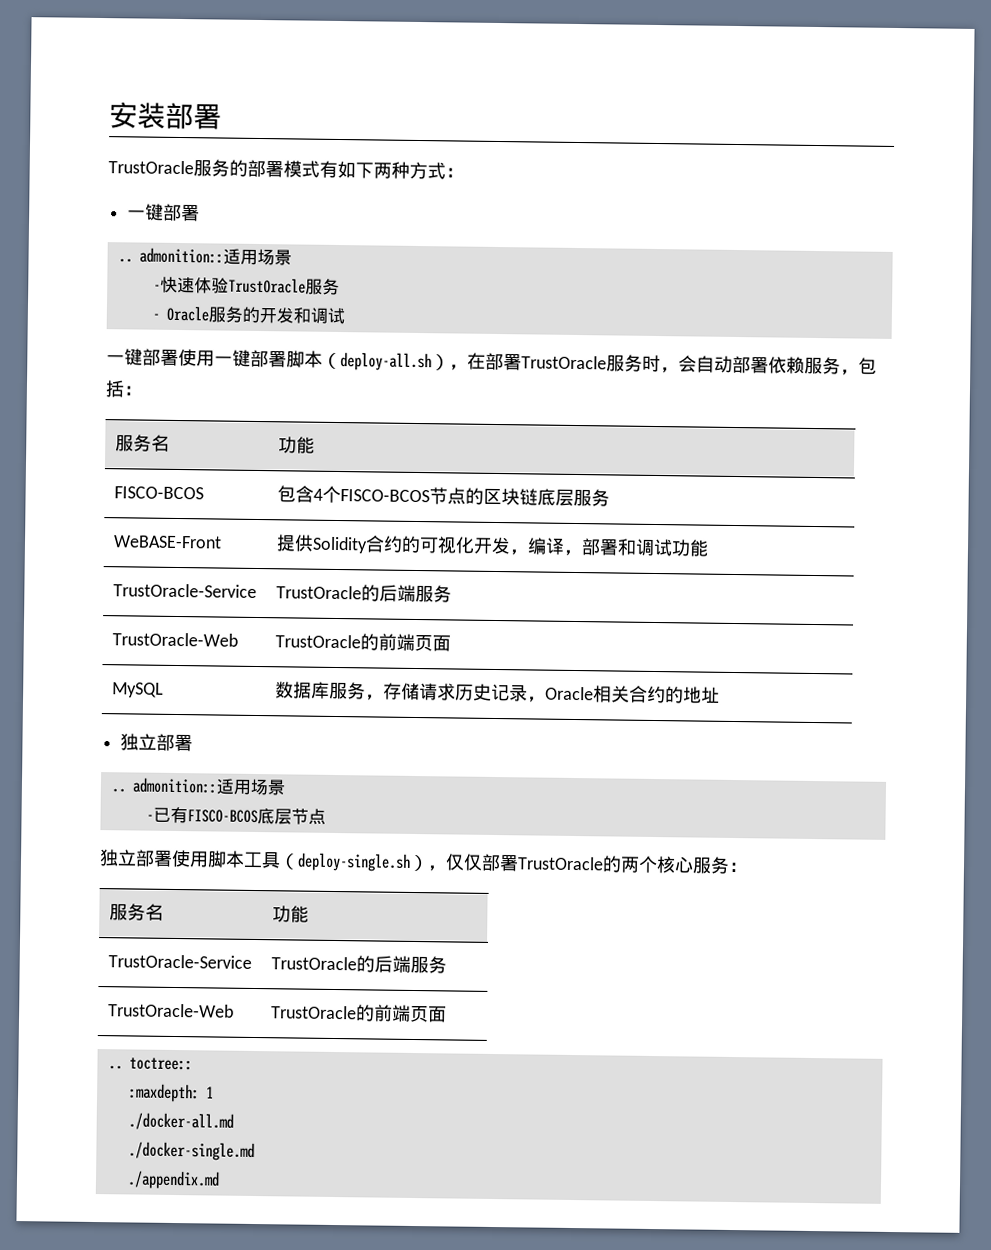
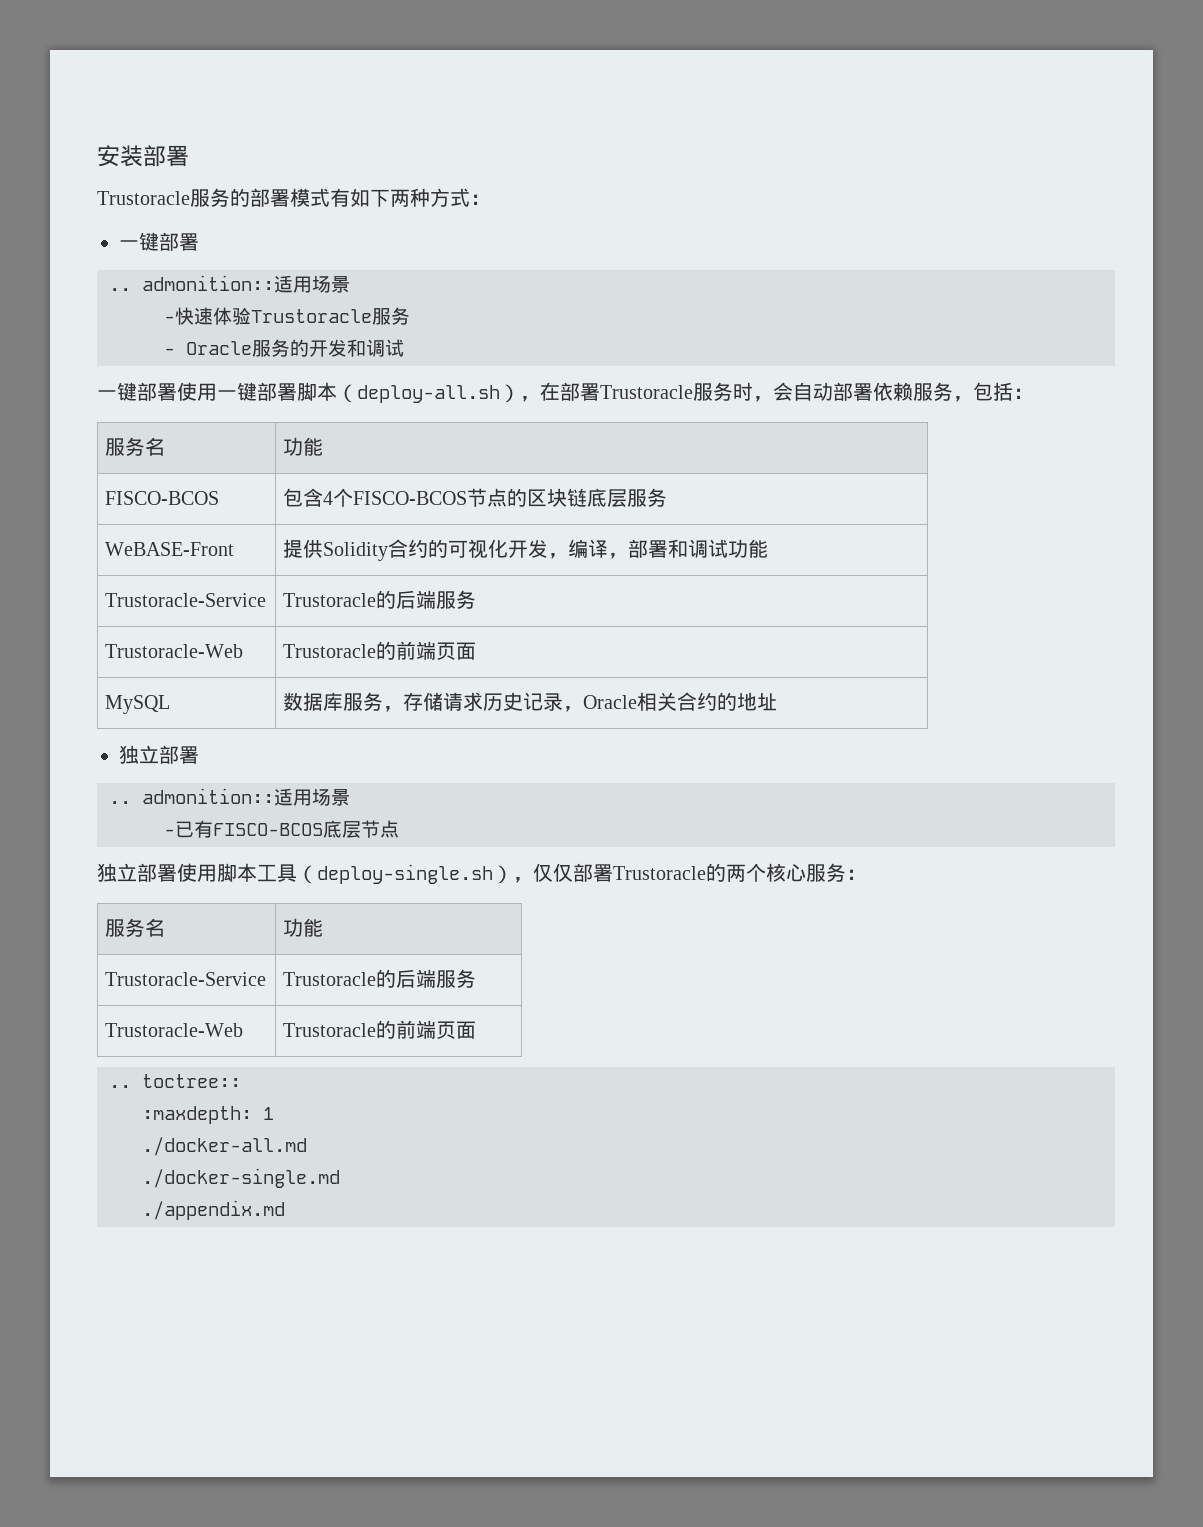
- TrustOracle服务的部署模式有如下两种方式：
+ Trustoracle服务的部署模式有如下两种方式：
- -快速体验TrustOracle服务
+ -快速体验Trustoracle服务
- 一键部署使用一键部署脚本（deploy-all.sh），在部署TrustOracle服务时，会自动部署依赖服务，包括：
+ 一键部署使用一键部署脚本（deploy-all.sh），在部署Trustoracle服务时，会自动部署依赖服务，包括：
  WeBASE-Front | 提供Solidity合约的可视化开发，编译，部署和调试功能
- TrustOracle-Service | TrustOracle的后端服务
- TrustOracle-Web | TrustOracle的前端页面
+ Trustoracle-Service | Trustoracle的后端服务
+ Trustoracle-Web | Trustoracle的前端页面
- 独立部署使用脚本工具（deploy-single.sh），仅仅部署TrustOracle的两个核心服务：
+ 独立部署使用脚本工具（deploy-single.sh），仅仅部署Trustoracle的两个核心服务：
  服务名 | 功能
- TrustOracle-Service | TrustOracle的后端服务
- TrustOracle-Web | TrustOracle的前端页面
+ Trustoracle-Service | Trustoracle的后端服务
+ Trustoracle-Web | Trustoracle的前端页面

